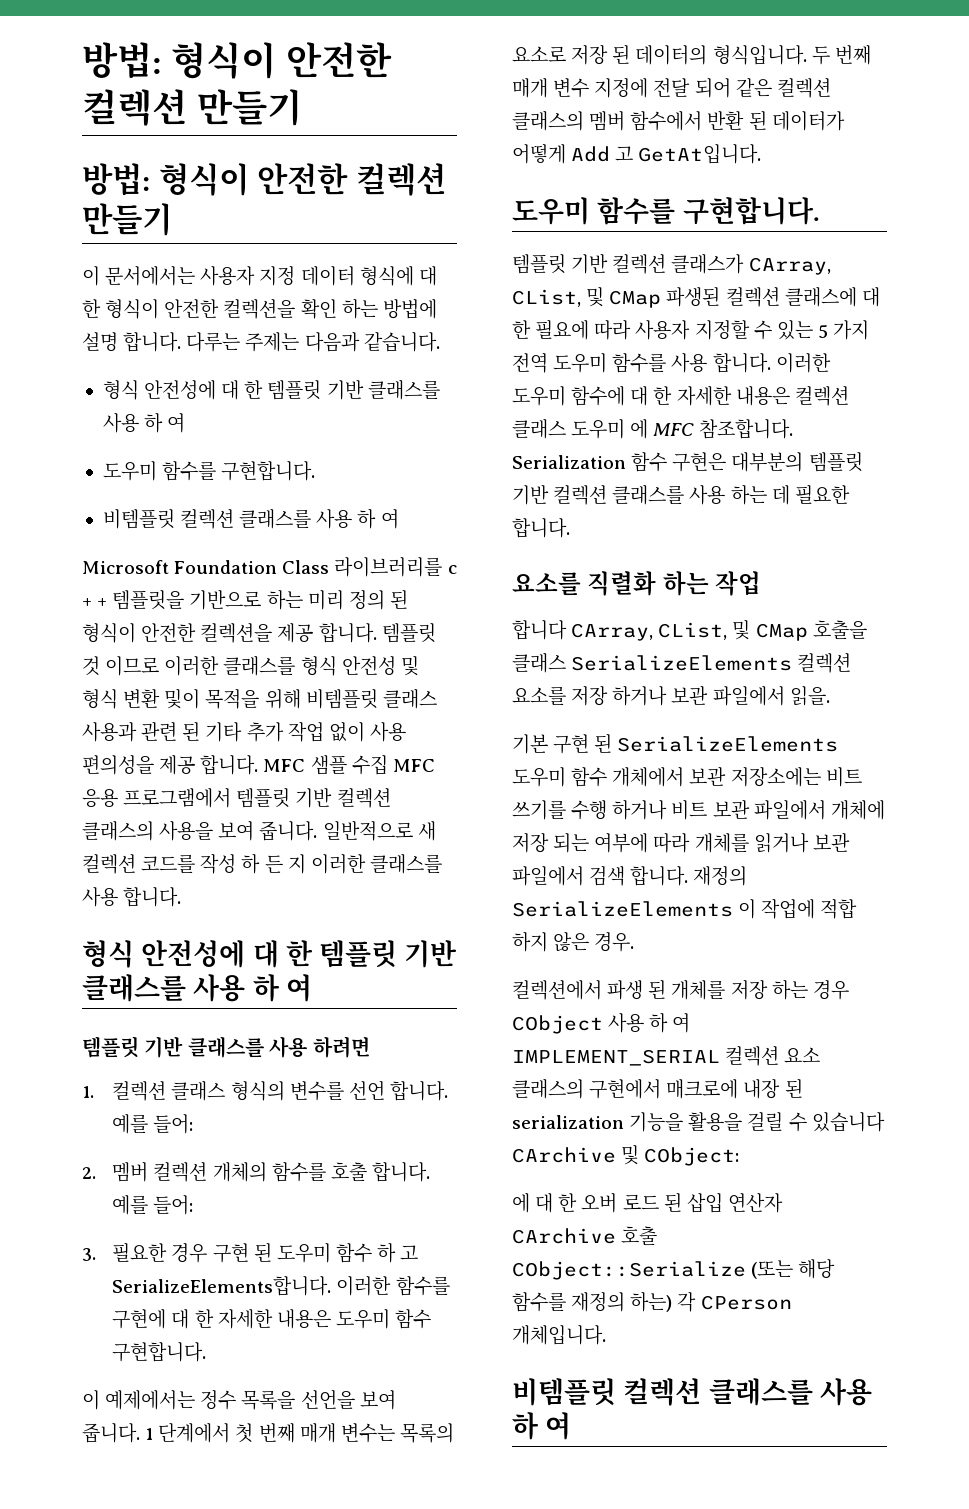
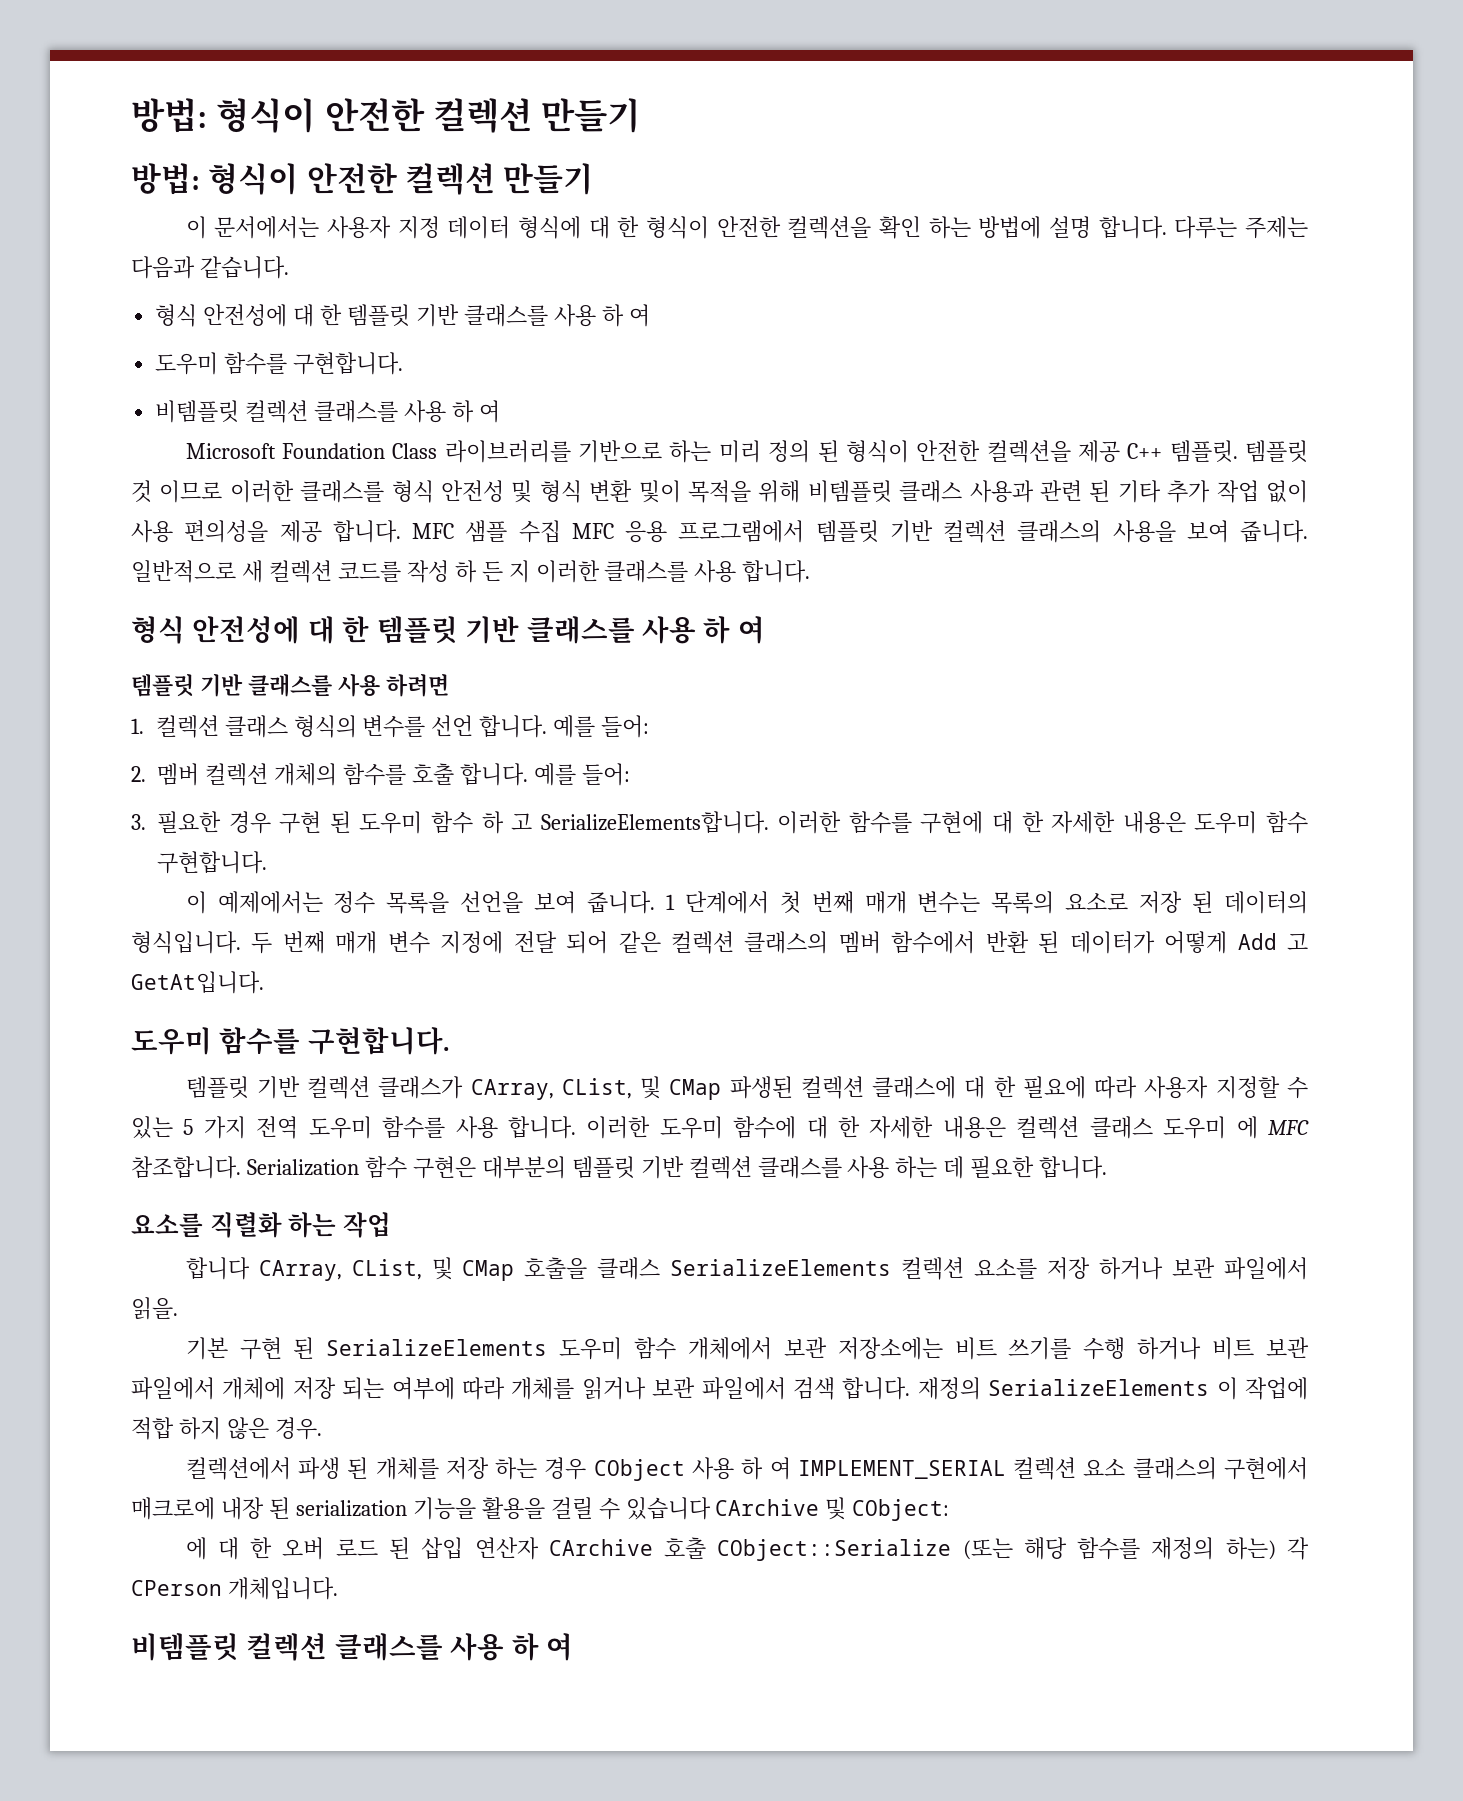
- Microsoft Foundation Class 라이브러리를 c + + 템플릿을 기반으로 하는 미리 정의 된 형식이 안전한 컬렉션을 제공 합니다.
+ Microsoft Foundation Class 라이브러리를 기반으로 하는 미리 정의 된 형식이 안전한 컬렉션을 제공 C++ 템플릿.

